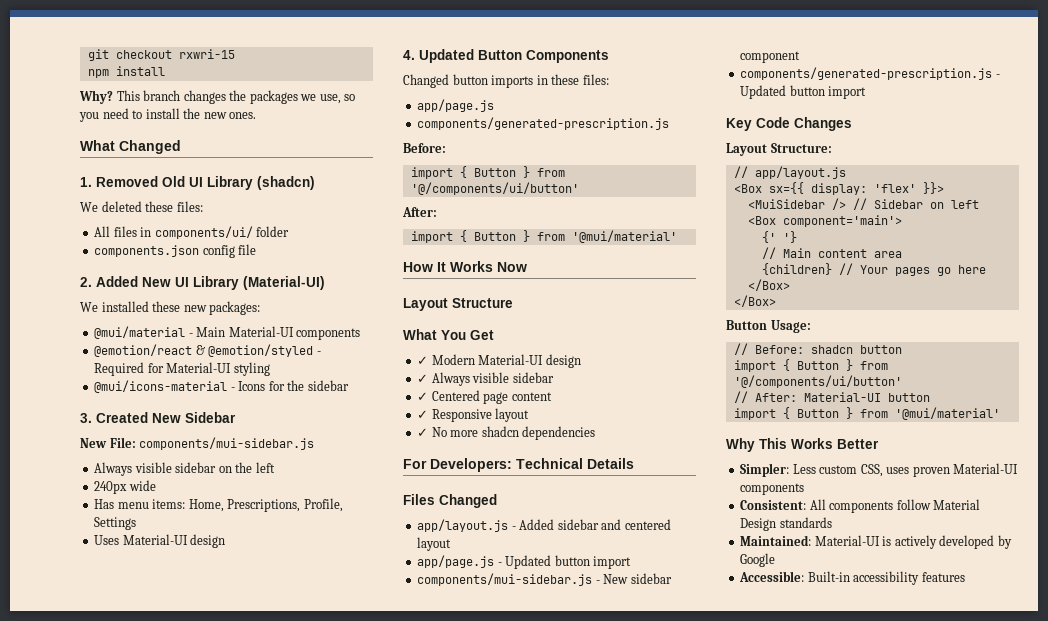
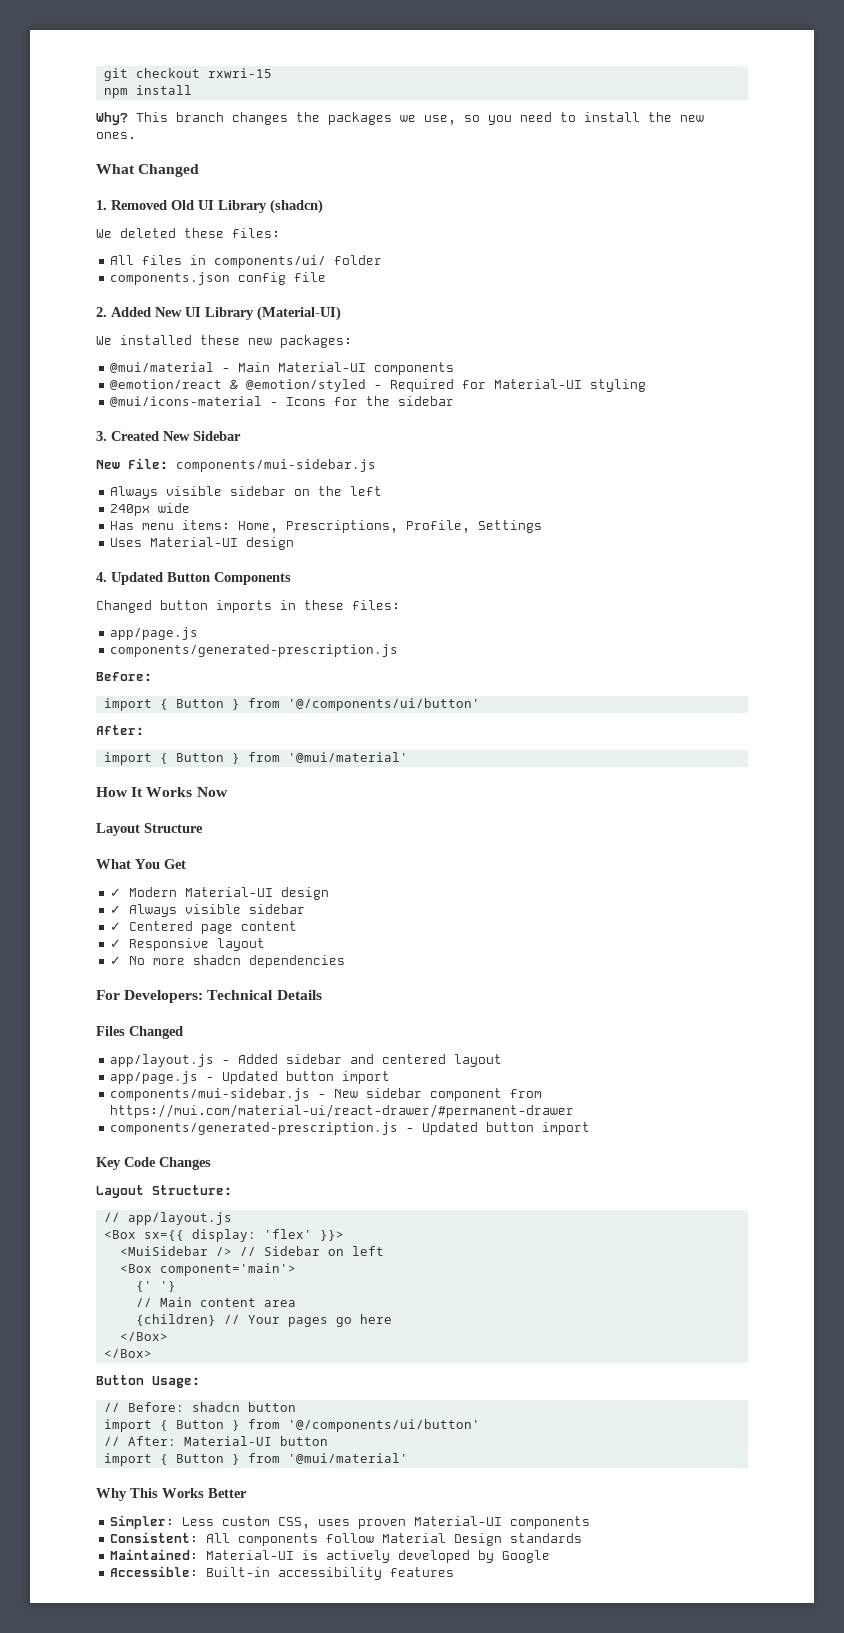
- components/mui-sidebar.js - New sidebar component
+ components/mui-sidebar.js - New sidebar component from https://mui.com/material-ui/react-drawer/#permanent-drawer

